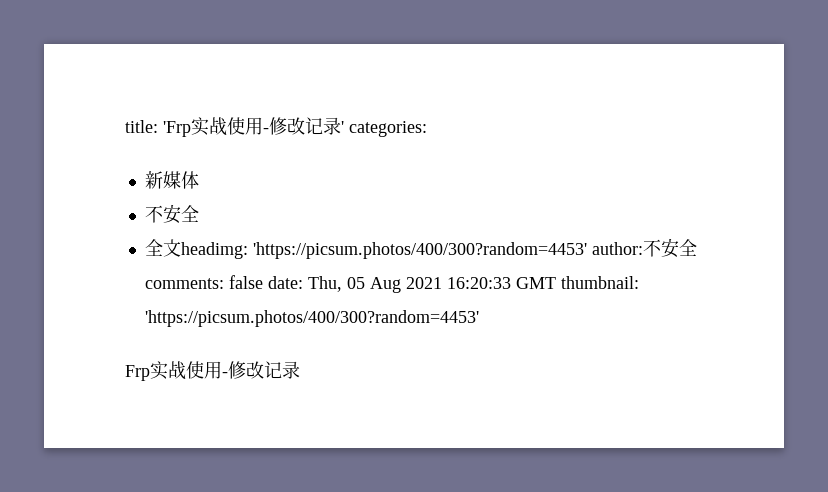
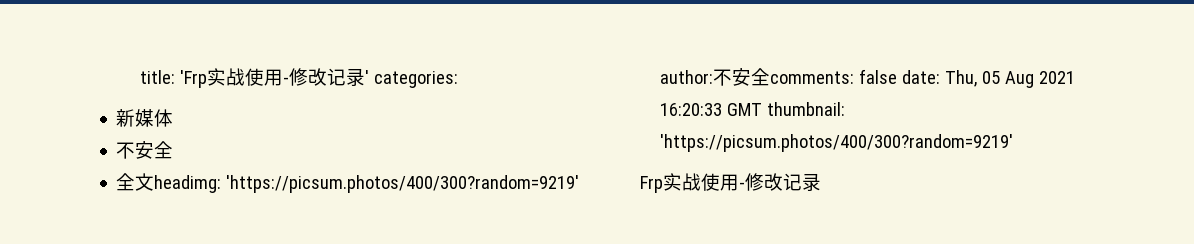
- 全文headimg: 'https://picsum.photos/400/300?random=4453' author:不安全comments: false date: Thu, 05 Aug 2021 16:20:33 GMT thumbnail: 'https://picsum.photos/400/300?random=4453'
+ 全文headimg: 'https://picsum.photos/400/300?random=9219' author:不安全comments: false date: Thu, 05 Aug 2021 16:20:33 GMT thumbnail: 'https://picsum.photos/400/300?random=9219'

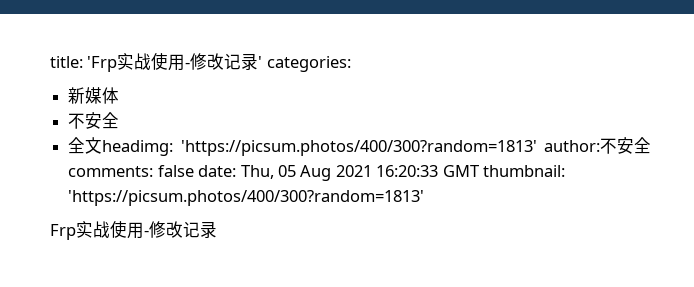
- 全文headimg: 'https://picsum.photos/400/300?random=9219' author:不安全comments: false date: Thu, 05 Aug 2021 16:20:33 GMT thumbnail: 'https://picsum.photos/400/300?random=9219'
+ 全文headimg: 'https://picsum.photos/400/300?random=1813' author:不安全comments: false date: Thu, 05 Aug 2021 16:20:33 GMT thumbnail: 'https://picsum.photos/400/300?random=1813'

